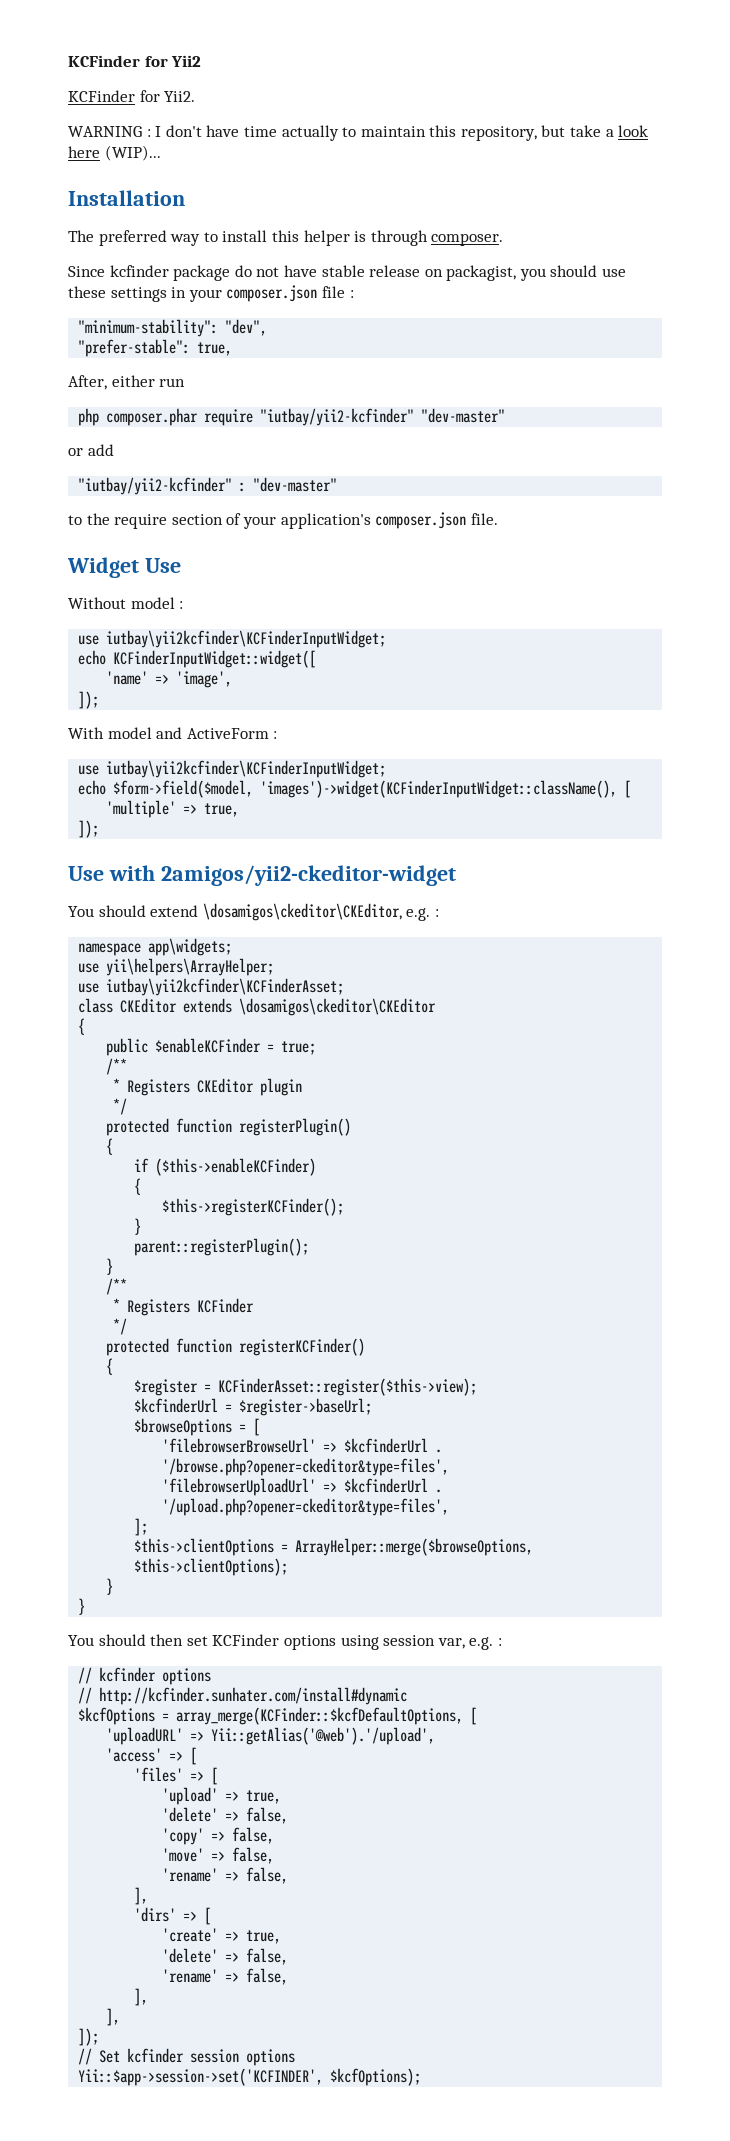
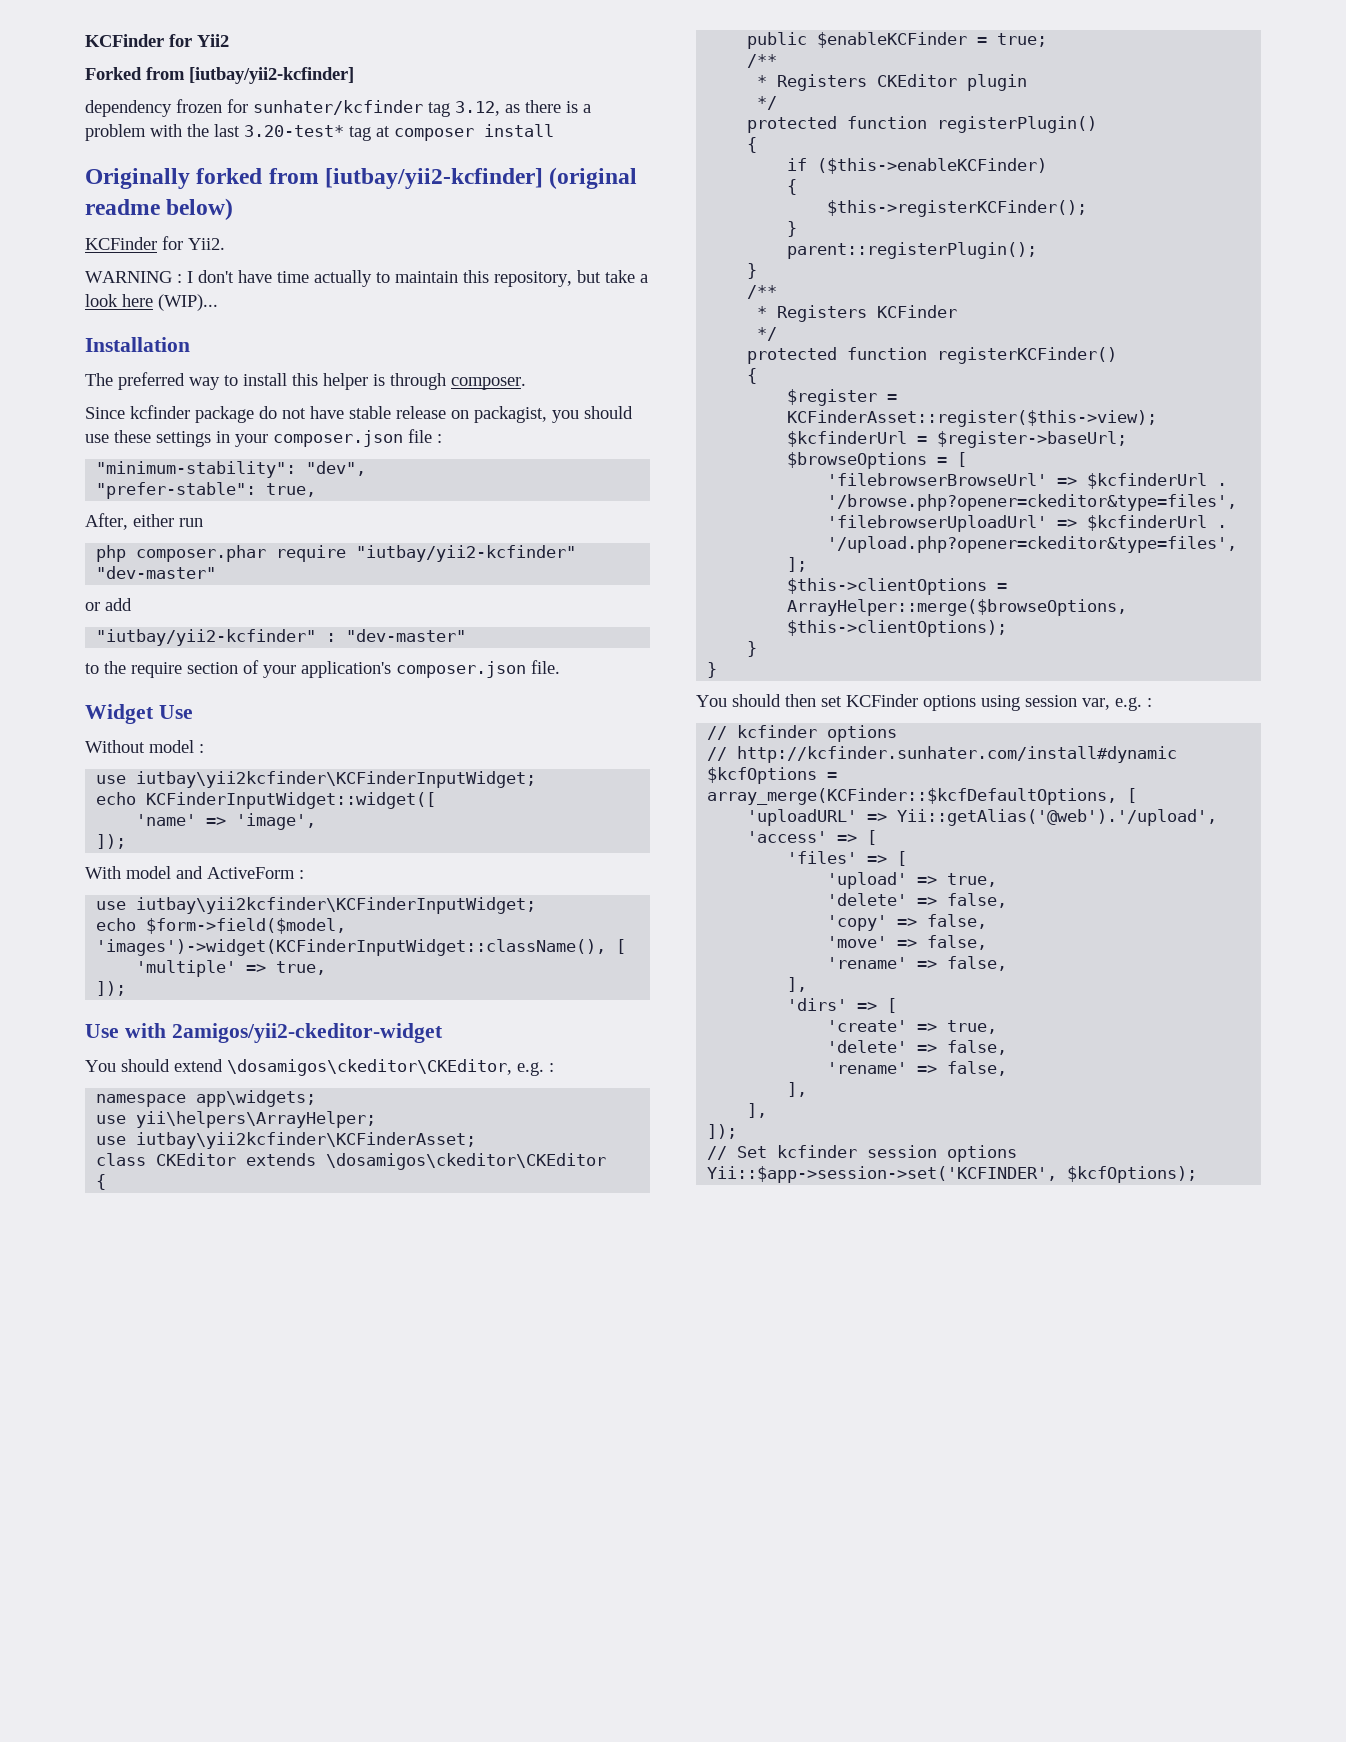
+ Forked from [iutbay/yii2-kcfinder]
+ dependency frozen for sunhater/kcfinder tag 3.12, as there is a problem with the last 3.20-test* tag at composer install
+ Originally forked from [iutbay/yii2-kcfinder] (original readme below)

